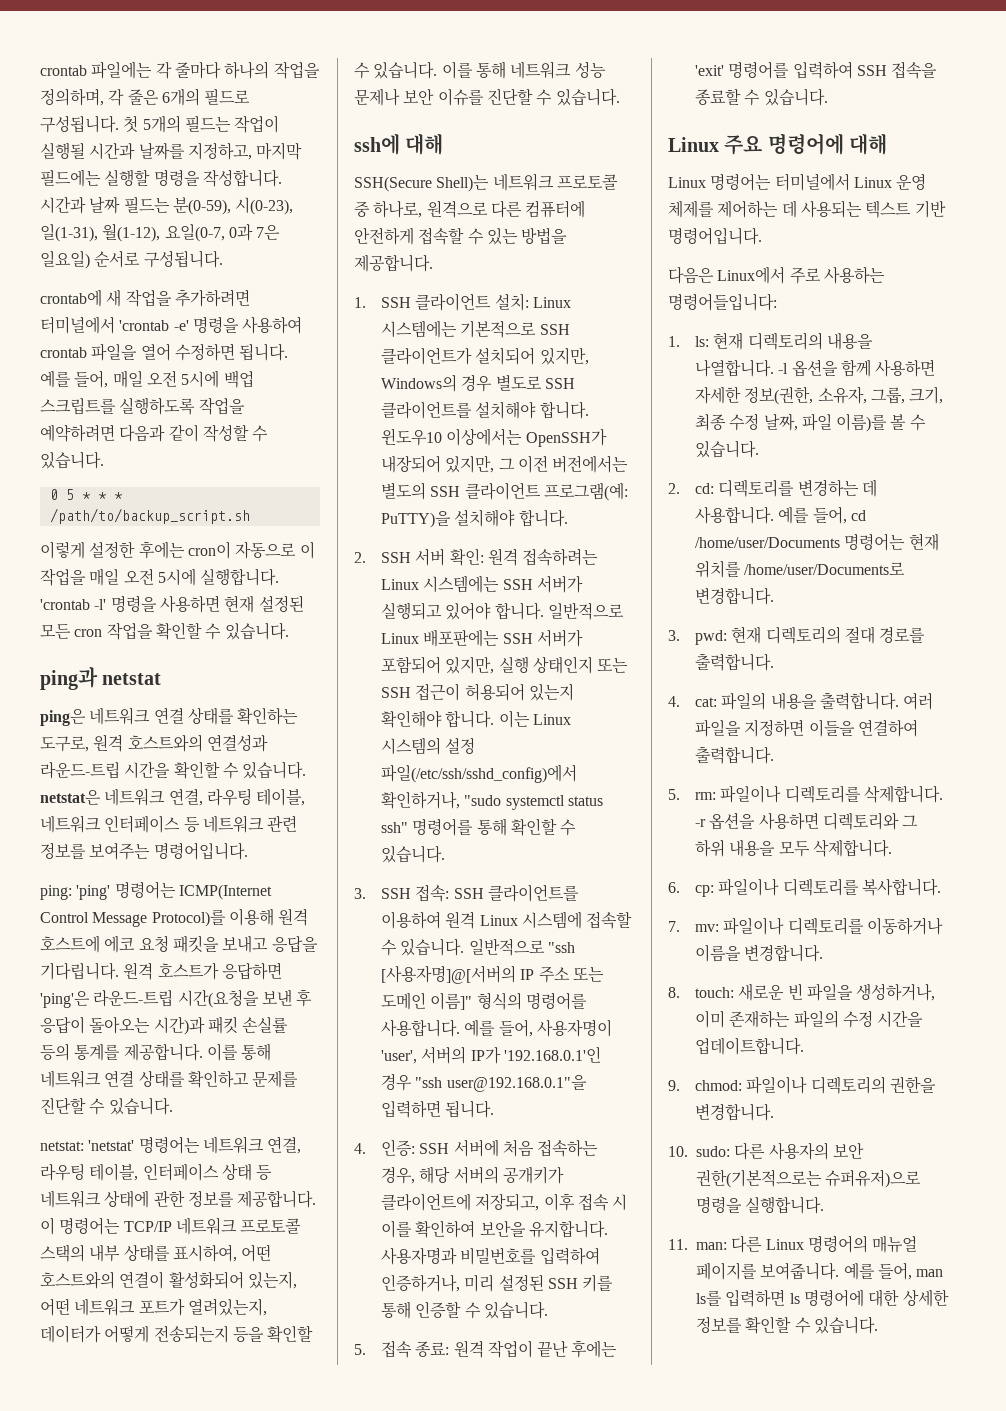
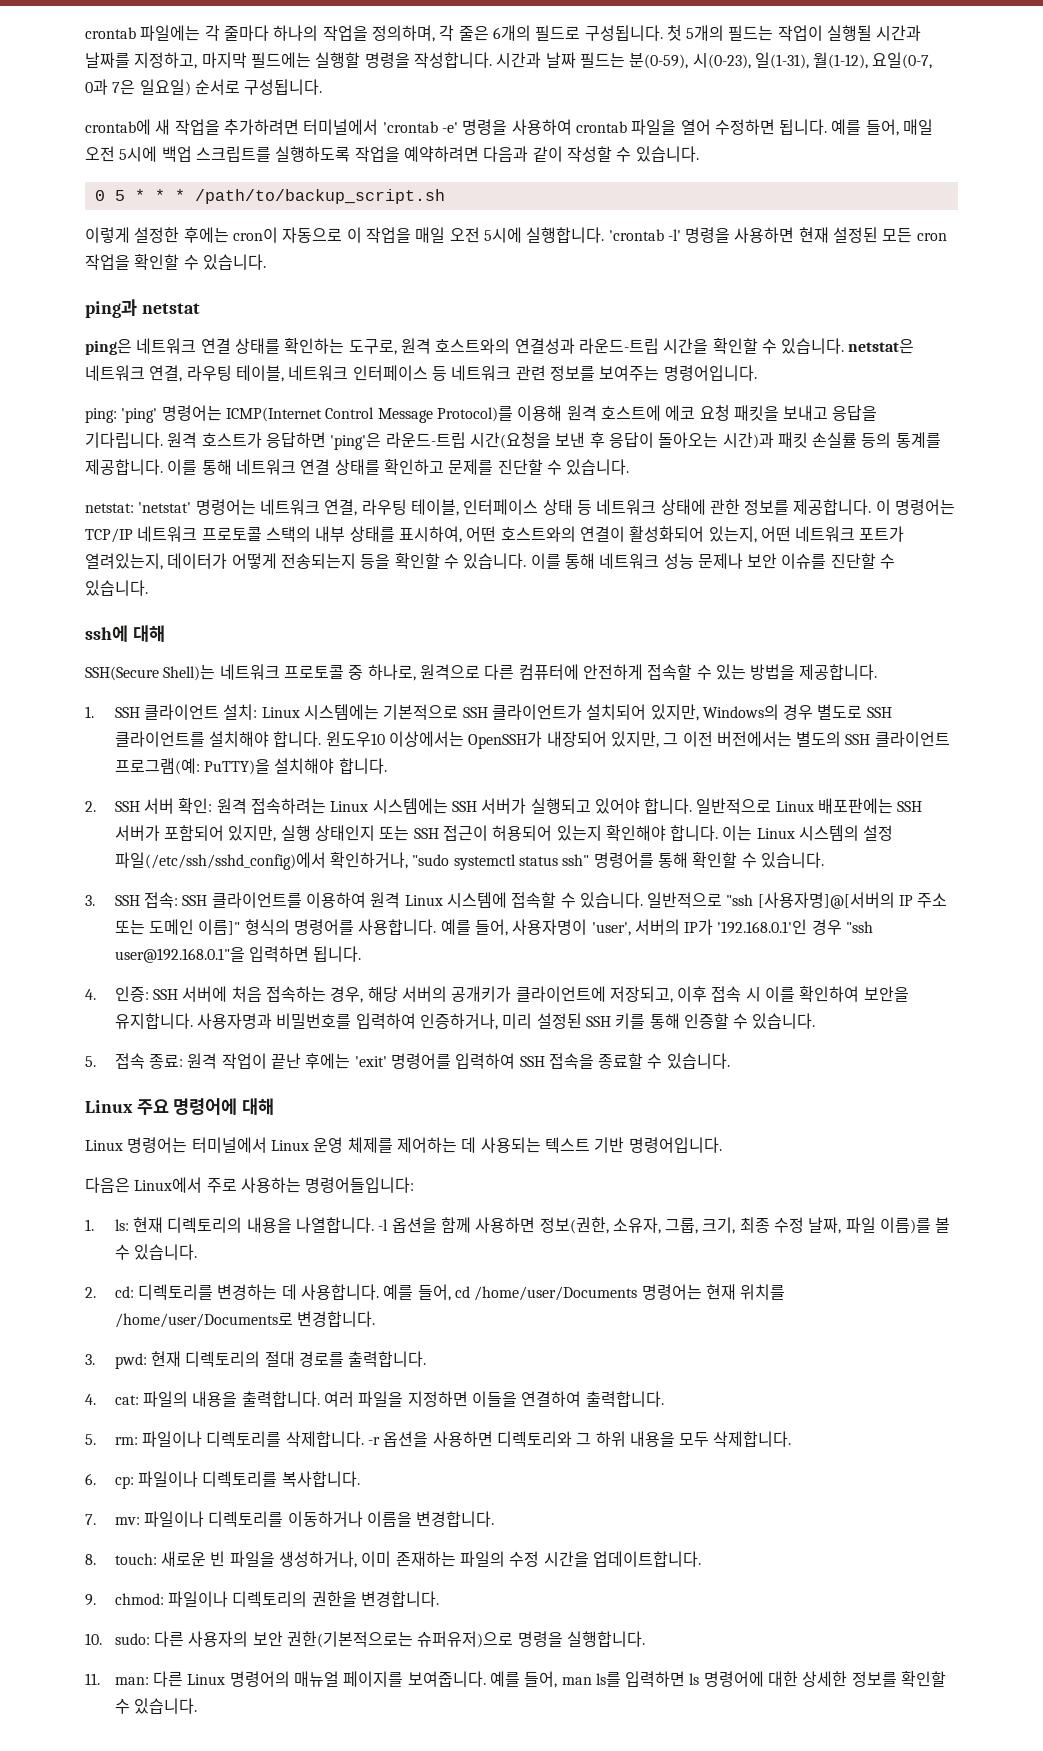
- -l 옵션을 함께 사용하면 자세한 정보(권한, 소유자, 그룹, 크기, 최종 수정 날짜, 파일 이름)를 볼 수 있습니다.
+ -l 옵션을 함께 사용하면 정보(권한, 소유자, 그룹, 크기, 최종 수정 날짜, 파일 이름)를 볼 수 있습니다.

